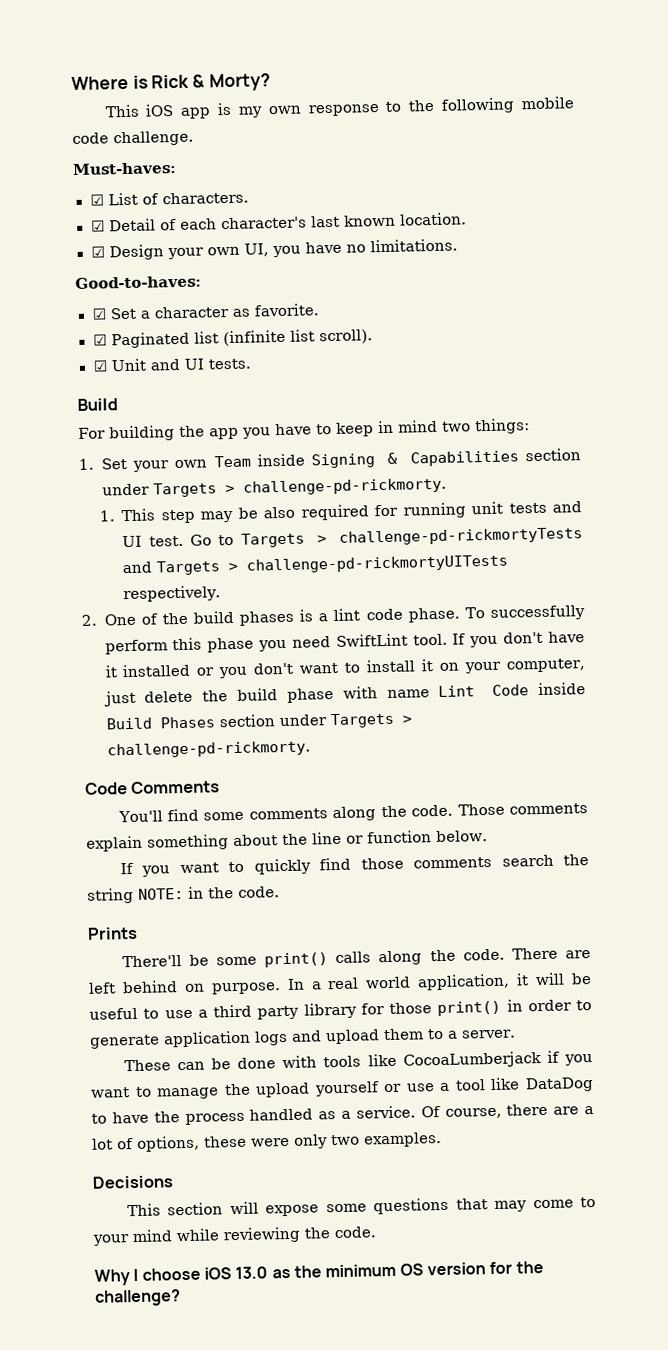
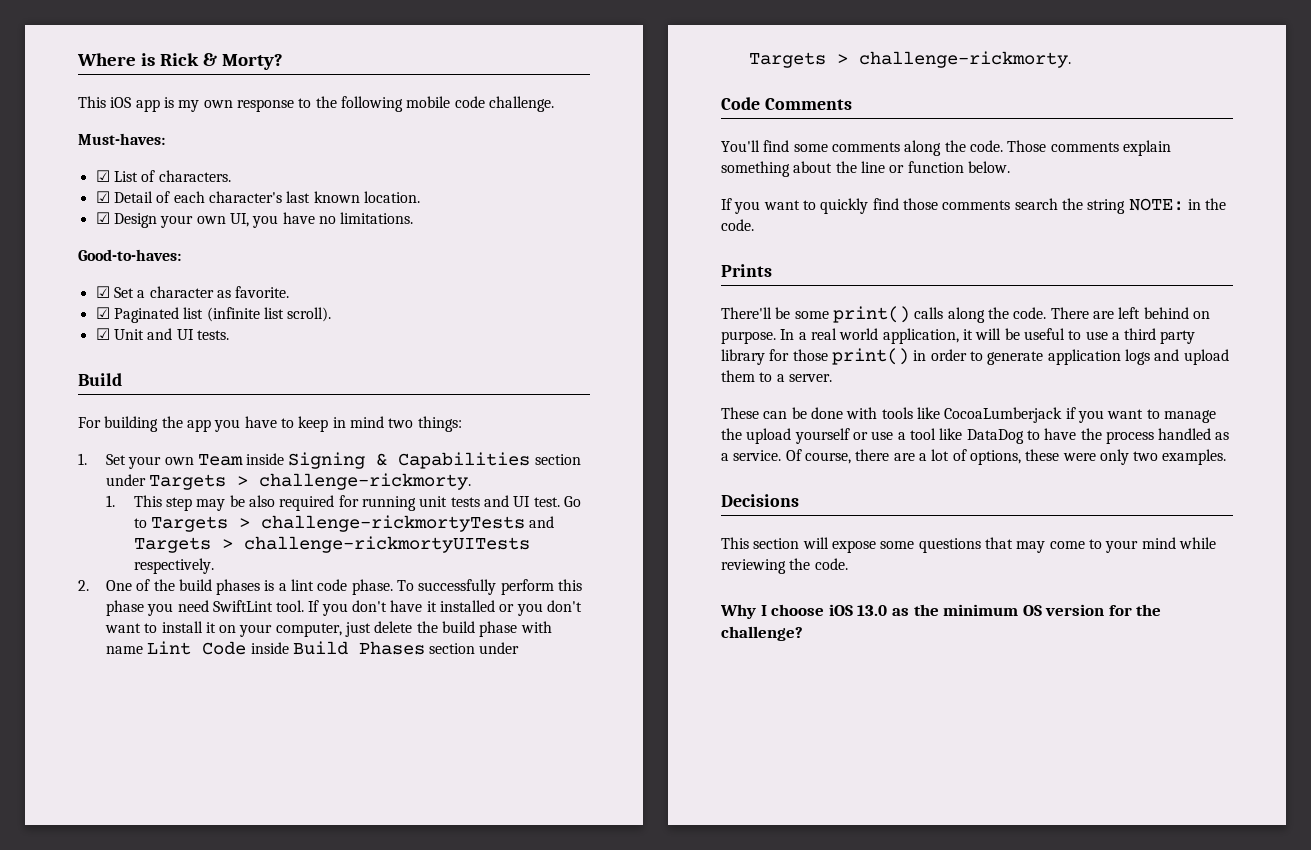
- 1. Set your own Team inside Signing & Capabilities section under Targets > challenge-pd-rickmorty.
+ 1. Set your own Team inside Signing & Capabilities section under Targets > challenge-rickmorty.
- Go to Targets > challenge-pd-rickmortyTests and Targets > challenge-pd-rickmortyUITests respectively.
+ Go to Targets > challenge-rickmortyTests and Targets > challenge-rickmortyUITests respectively.
- If you don't have it installed or you don't want to install it on your computer, just delete the build phase with name Lint Code inside Build Phases section under Targets > challenge-pd-rickmorty.
+ If you don't have it installed or you don't want to install it on your computer, just delete the build phase with name Lint Code inside Build Phases section under Targets > challenge-rickmorty.

